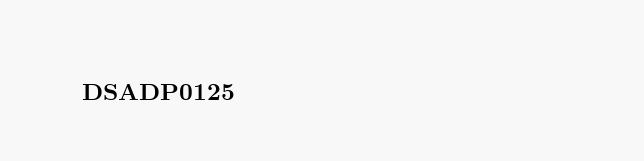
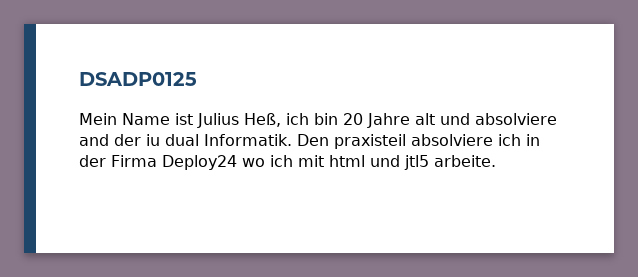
+ Mein Name ist Julius Heß, ich bin 20 Jahre alt und absolviere and der iu dual Informatik. Den praxisteil absolviere ich in der Firma Deploy24 wo ich mit html und jtl5 arbeite.

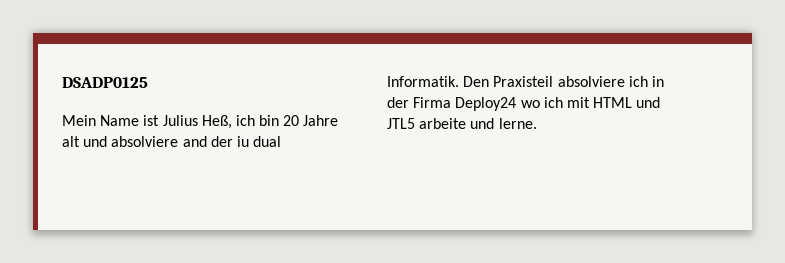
- Den praxisteil absolviere ich in der Firma Deploy24 wo ich mit html und jtl5 arbeite.
+ Den Praxisteil absolviere ich in der Firma Deploy24 wo ich mit HTML und JTL5 arbeite und lerne.

